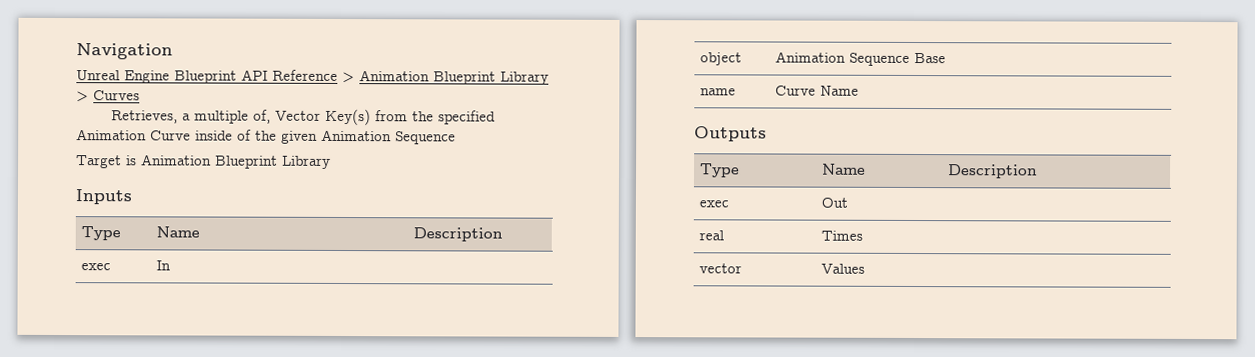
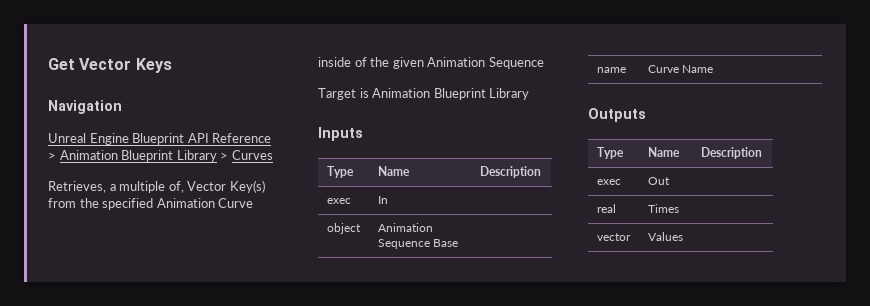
+ Get Vector Keys

